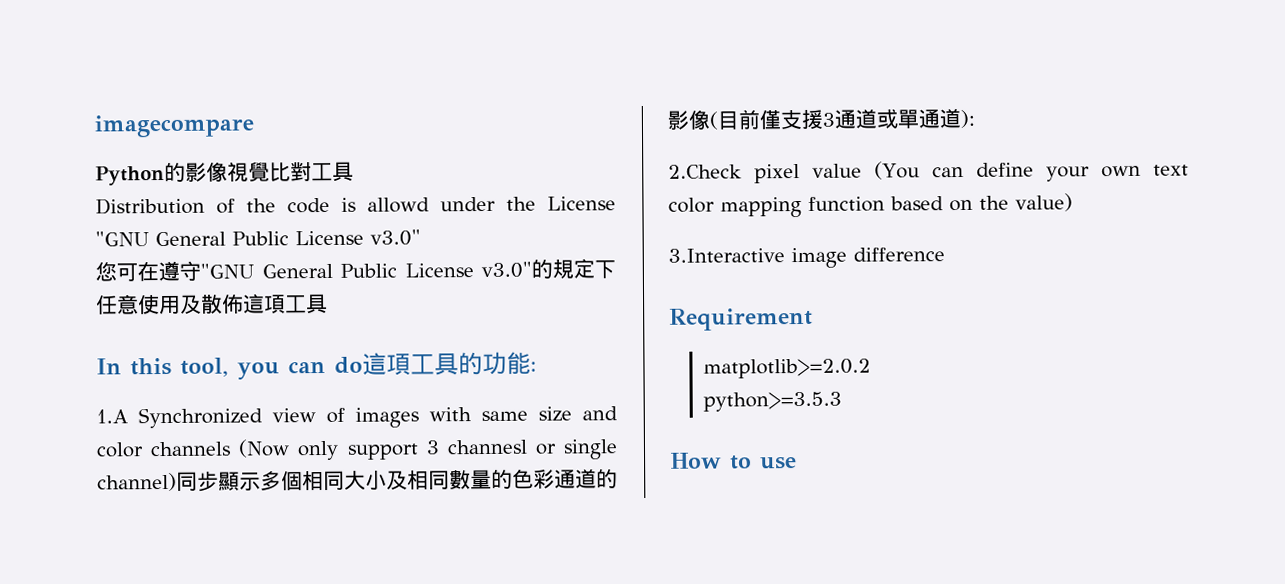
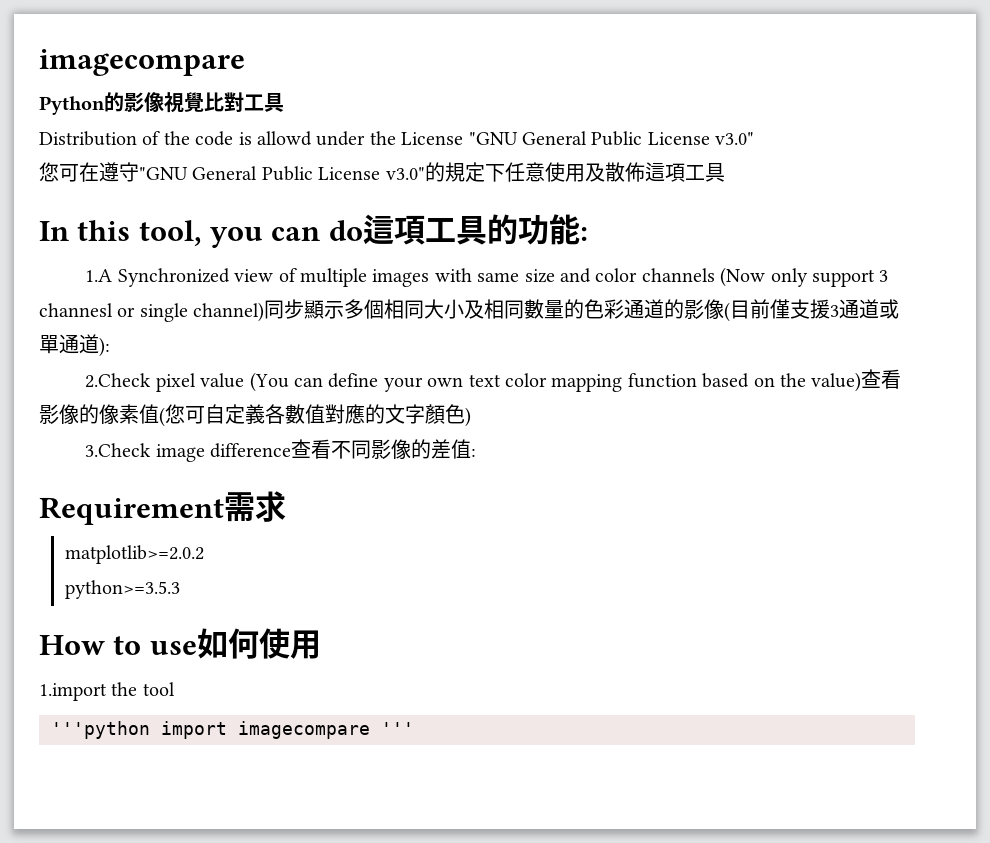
- 1.A Synchronized view of images with same size and color channels (Now only support 3 channesl or single channel)同步顯示多個相同大小及相同數量的色彩通道的影像(目前僅支援3通道或單通道):
+ 1.A Synchronized view of multiple images with same size and color channels (Now only support 3 channesl or single channel)同步顯示多個相同大小及相同數量的色彩通道的影像(目前僅支援3通道或單通道):
- 2.Check pixel value (You can define your own text color mapping function based on the value)
- 3.Interactive image difference
+ 2.Check pixel value (You can define your own text color mapping function based on the value)查看影像的像素值(您可自定義各數值對應的文字顏色)
+ 3.Check image difference查看不同影像的差值:
- Requirement
+ Requirement需求
- How to use
+ How to use如何使用
+ 1.import the tool
+ '''python import imagecompare '''

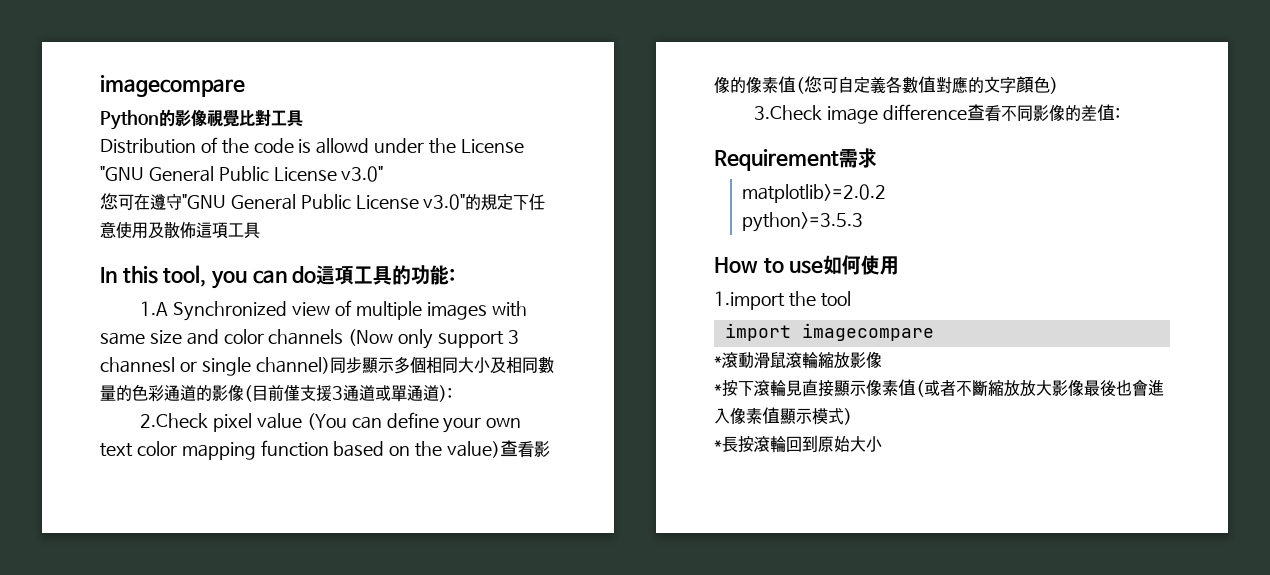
- '''python import imagecompare '''
+ import imagecompare
+ *滾動滑鼠滾輪縮放影像
+ *按下滾輪見直接顯示像素值(或者不斷縮放放大影像最後也會進入像素值顯示模式)
+ *長按滾輪回到原始大小

